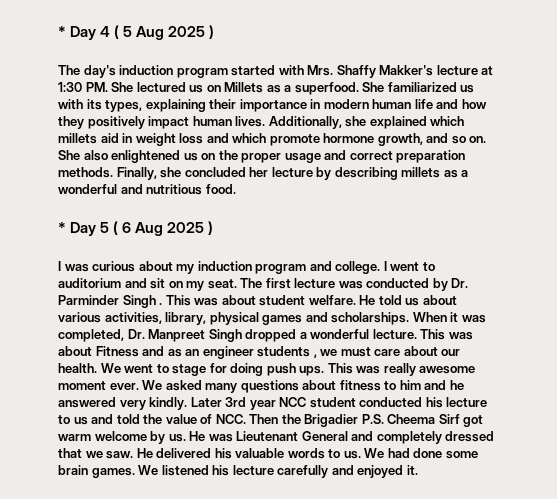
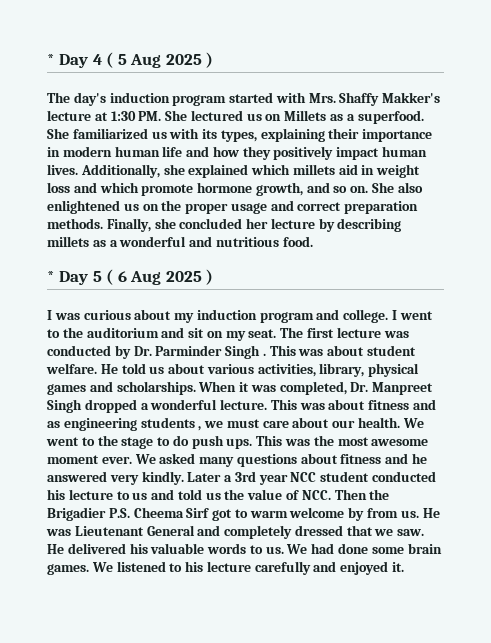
- I went to auditorium and sit on my seat.
+ I went to the auditorium and sit on my seat.
- This was about Fitness and as an engineer students , we must care about our health.
+ This was about fitness and as engineering students , we must care about our health.
- We went to stage for doing push ups.
+ We went to the stage to do push ups.
- This was really awesome moment ever.
+ This was the most awesome moment ever.
- We asked many questions about fitness to him and he answered very kindly.
+ We asked many questions about fitness and he answered very kindly.
- Later 3rd year NCC student conducted his lecture to us and told the value of NCC. Then the Brigadier P.S. Cheema Sirf got warm welcome by us.
+ Later a 3rd year NCC student conducted his lecture to us and told us the value of NCC. Then the Brigadier P.S. Cheema Sirf got to warm welcome by from us.
- We listened his lecture carefully and enjoyed it.
+ We listened to his lecture carefully and enjoyed it.

